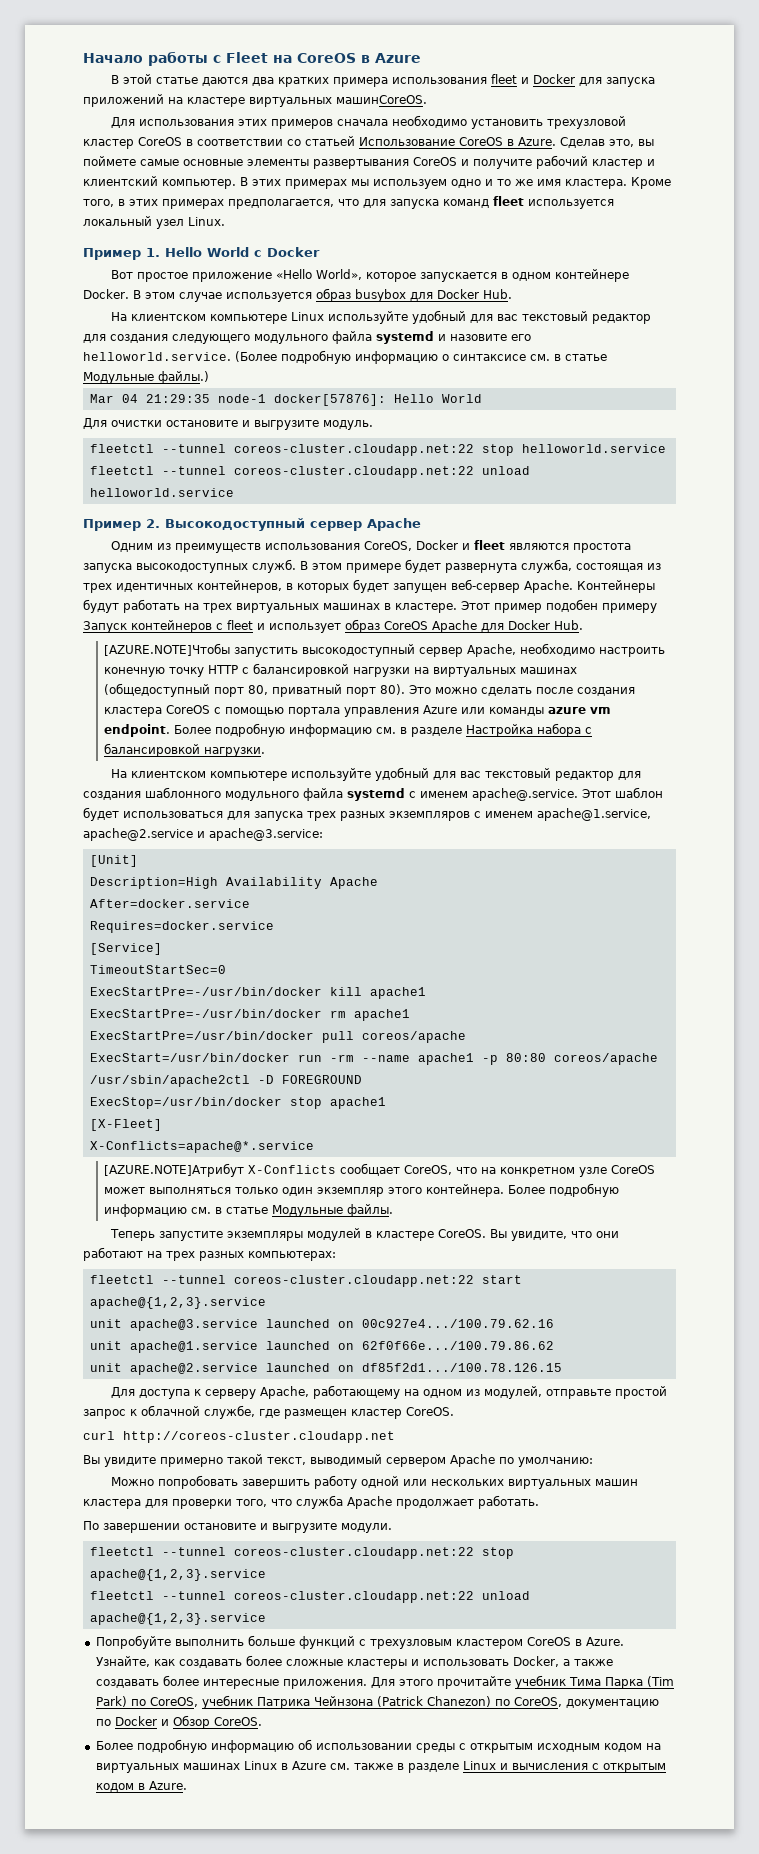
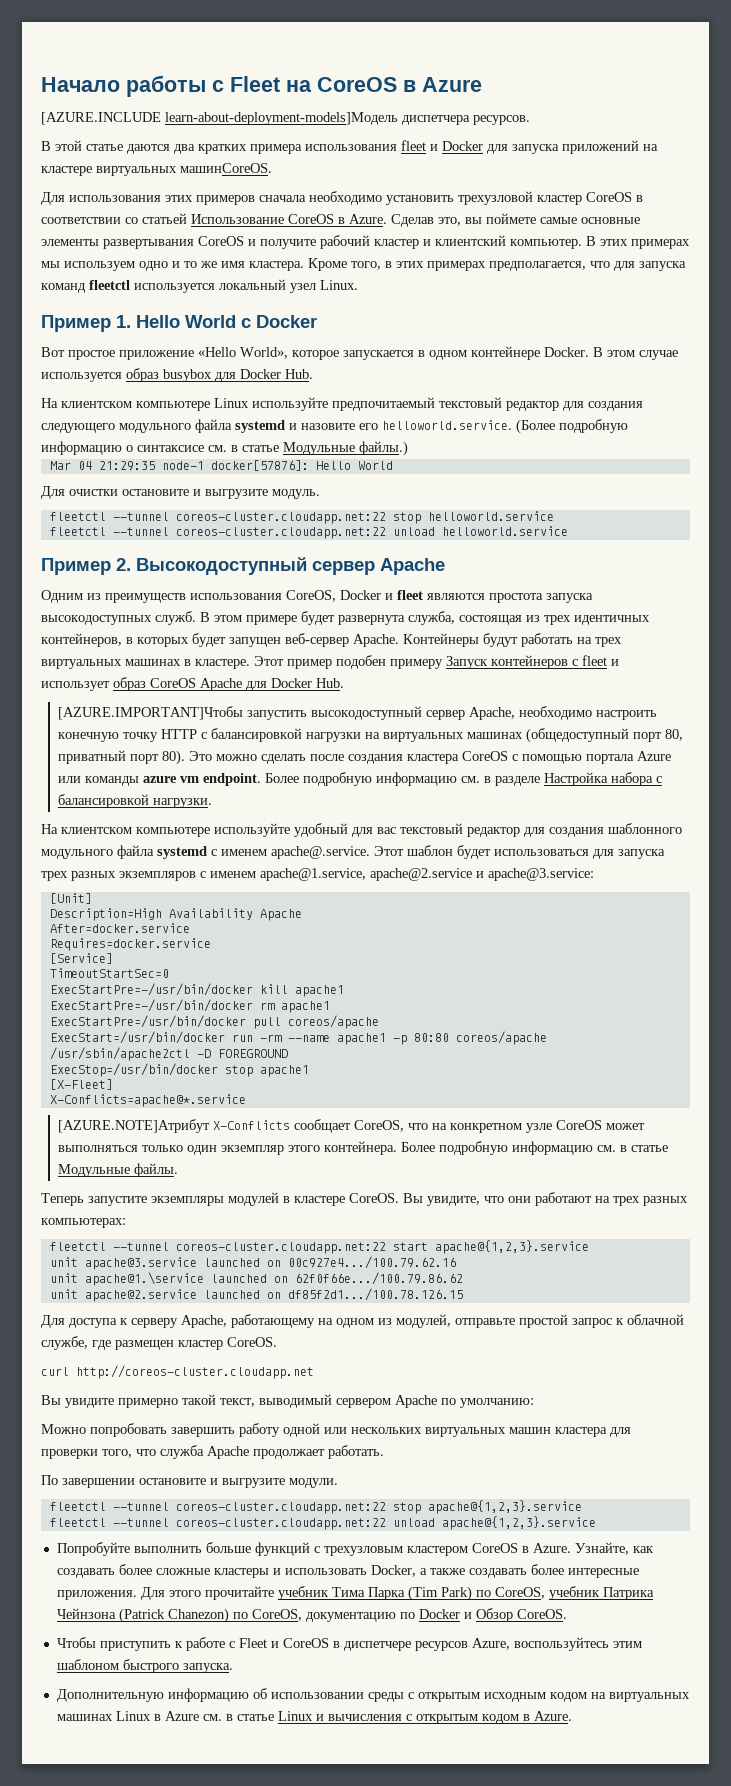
+ [AZURE.INCLUDE learn-about-deployment-models]Модель диспетчера ресурсов.
- Кроме того, в этих примерах предполагается, что для запуска команд fleet используется локальный узел Linux.
+ Кроме того, в этих примерах предполагается, что для запуска команд fleetctl используется локальный узел Linux.
- На клиентском компьютере Linux используйте удобный для вас текстовый редактор для создания следующего модульного файла systemd и назовите его helloworld.service. (Более подробную информацию о синтаксисе см. в статье Модульные файлы.)
+ На клиентском компьютере Linux используйте предпочитаемый текстовый редактор для создания следующего модульного файла systemd и назовите его helloworld.service. (Более подробную информацию о синтаксисе см. в статье Модульные файлы.)
- [AZURE.NOTE]Чтобы запустить высокодоступный сервер Apache, необходимо настроить конечную точку HTTP с балансировкой нагрузки на виртуальных машинах (общедоступный порт 80, приватный порт 80).
+ [AZURE.IMPORTANT]Чтобы запустить высокодоступный сервер Apache, необходимо настроить конечную точку HTTP с балансировкой нагрузки на виртуальных машинах (общедоступный порт 80, приватный порт 80).
- Это можно сделать после создания кластера CoreOS с помощью портала управления Azure или команды azure vm endpoint.
+ Это можно сделать после создания кластера CoreOS с помощью портала Azure или команды azure vm endpoint.
- unit apache@1.service launched on 62f0f66e.../100.79.86.62
+ unit apache@1.\service launched on 62f0f66e.../100.79.86.62
- Более подробную информацию об использовании среды с открытым исходным кодом на виртуальных машинах Linux в Azure см. также в разделе Linux и вычисления с открытым кодом в Azure.
+ Чтобы приступить к работе с Fleet и CoreOS в диспетчере ресурсов Azure, воспользуйтесь этим шаблоном быстрого запуска.
+ Дополнительную информацию об использовании среды с открытым исходным кодом на виртуальных машинах Linux в Azure см. в статье Linux и вычисления с открытым кодом в Azure.

